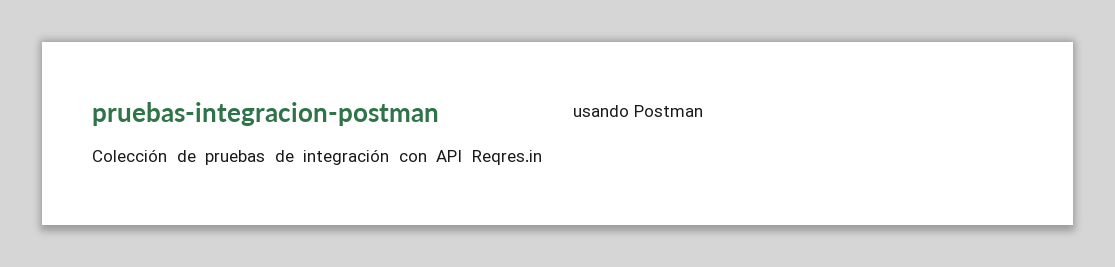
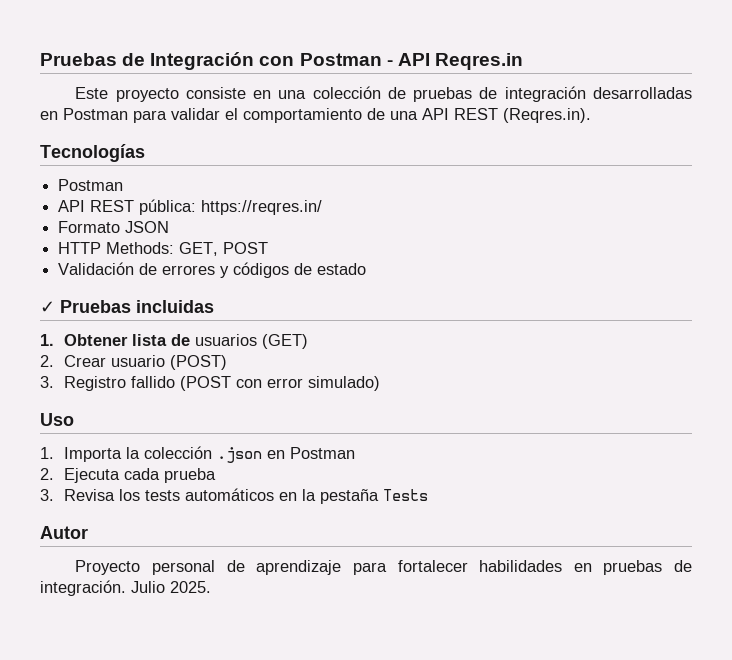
- pruebas-integracion-postman
- Colección de pruebas de integración con API Reqres.in usando Postman
+ Pruebas de Integración con Postman - API Reqres.in
+ Este proyecto consiste en una colección de pruebas de integración desarrolladas en Postman para validar el comportamiento de una API REST (Reqres.in).
+ Tecnologías
+ Postman
+ API REST pública: https://reqres.in/
+ Formato JSON
+ HTTP Methods: GET, POST
+ Validación de errores y códigos de estado
+ ✓ Pruebas incluidas
+ 1. Obtener lista de usuarios (GET)
+ 2. Crear usuario (POST)
+ 3. Registro fallido (POST con error simulado)
+ Uso
+ 1. Importa la colección .json en Postman
+ 2. Ejecuta cada prueba
+ 3. Revisa los tests automáticos en la pestaña Tests
+ Autor
+ Proyecto personal de aprendizaje para fortalecer habilidades en pruebas de integración. Julio 2025.

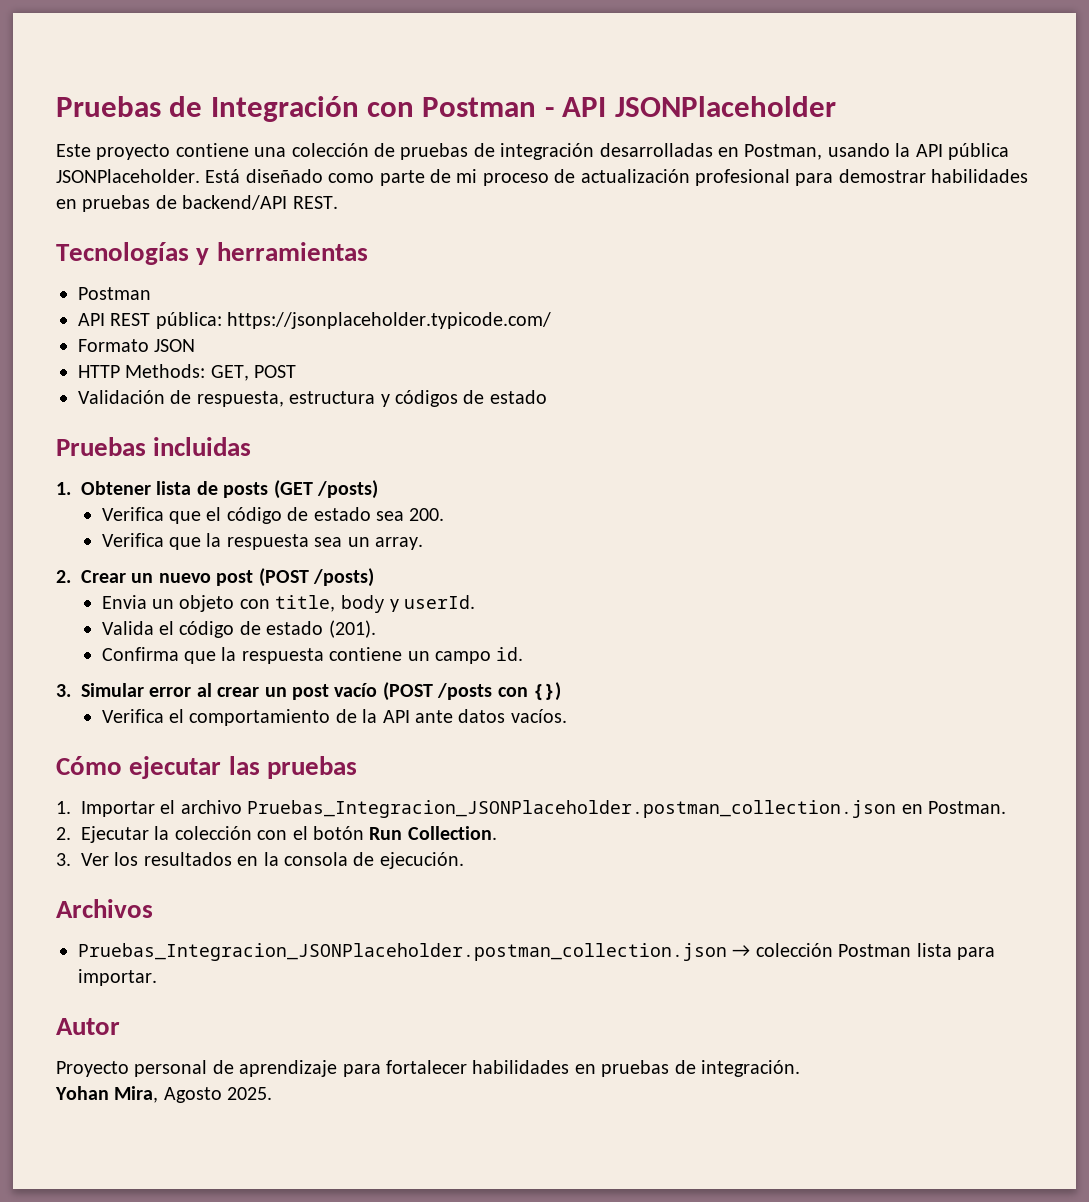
- Pruebas de Integración con Postman - API Reqres.in
+ Pruebas de Integración con Postman - API JSONPlaceholder
- Este proyecto consiste en una colección de pruebas de integración desarrolladas en Postman para validar el comportamiento de una API REST (Reqres.in).
+ Este proyecto contiene una colección de pruebas de integración desarrolladas en Postman, usando la API pública JSONPlaceholder. Está diseñado como parte de mi proceso de actualización profesional para demostrar habilidades en pruebas de backend/API REST.
- Tecnologías
+ Tecnologías y herramientas
- API REST pública: https://reqres.in/
+ API REST pública: https://jsonplaceholder.typicode.com/
- Validación de errores y códigos de estado
+ Validación de respuesta, estructura y códigos de estado
- ✓ Pruebas incluidas
+ Pruebas incluidas
- 1. Obtener lista de usuarios (GET)
- 2. Crear usuario (POST)
- 3. Registro fallido (POST con error simulado)
- Uso
- 1. Importa la colección .json en Postman
- 2. Ejecuta cada prueba
- 3. Revisa los tests automáticos en la pestaña Tests
+ 1. Obtener lista de posts (GET /posts)
+ Verifica que el código de estado sea 200.
+ Verifica que la respuesta sea un array.
+ 2. Crear un nuevo post (POST /posts)
+ Envia un objeto con title, body y userId.
+ Valida el código de estado (201).
+ Confirma que la respuesta contiene un campo id.
+ 3. Simular error al crear un post vacío (POST /posts con {})
+ Verifica el comportamiento de la API ante datos vacíos.
+ Cómo ejecutar las pruebas
+ 1. Importar el archivo Pruebas_Integracion_JSONPlaceholder.postman_collection.json en Postman.
+ 2. Ejecutar la colección con el botón Run Collection.
+ 3. Ver los resultados en la consola de ejecución.
+ Archivos
+ Pruebas_Integracion_JSONPlaceholder.postman_collection.json → colección Postman lista para importar.
- Proyecto personal de aprendizaje para fortalecer habilidades en pruebas de integración. Julio 2025.
+ Proyecto personal de aprendizaje para fortalecer habilidades en pruebas de integración.
+ Yohan Mira, Agosto 2025.

